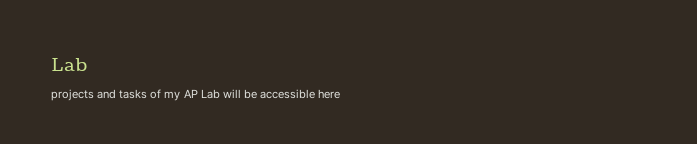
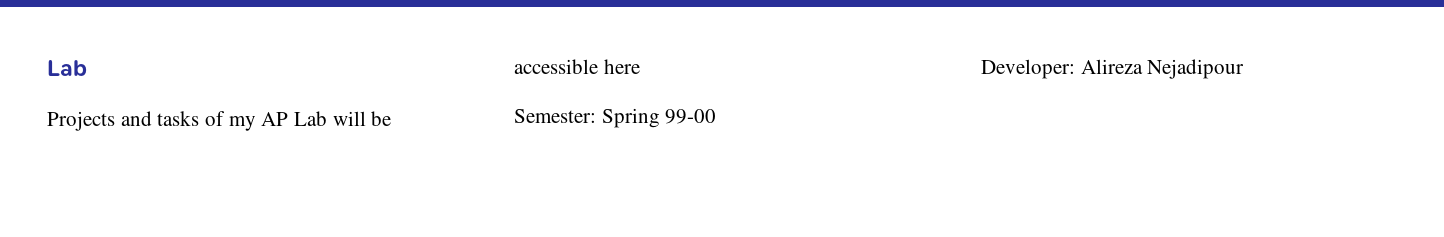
- projects and tasks of my AP Lab will be accessible here
+ Projects and tasks of my AP Lab will be accessible here
+ Semester: Spring 99-00
+ Developer: Alireza Nejadipour

